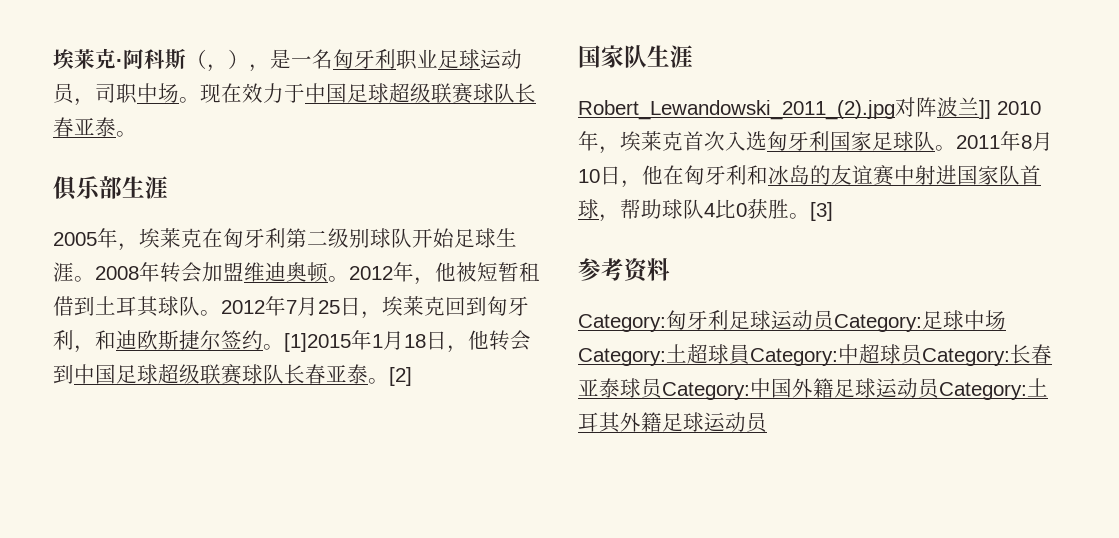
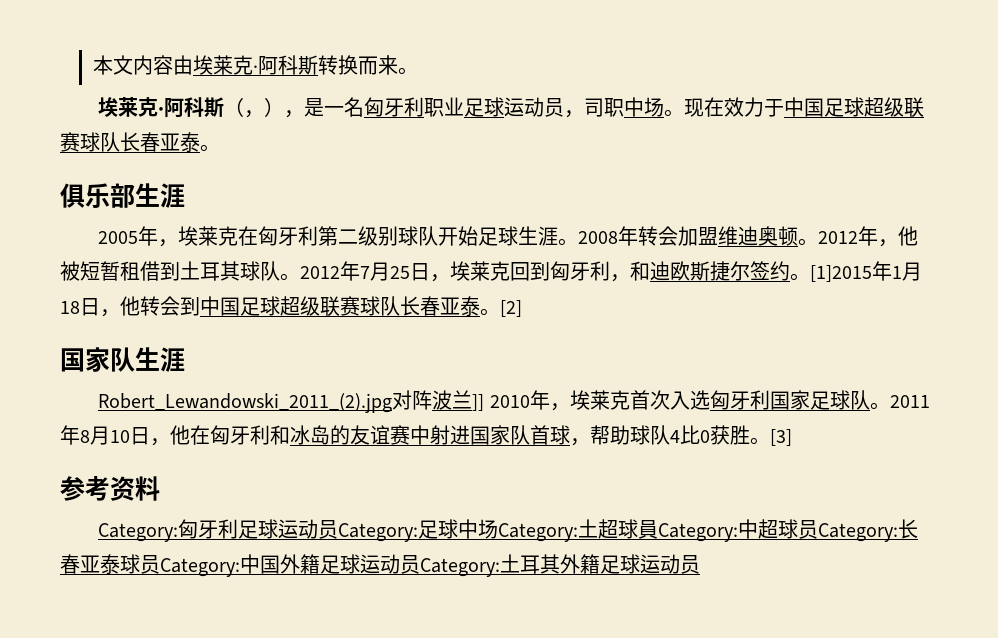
+ 本文内容由埃莱克·阿科斯转换而来。

